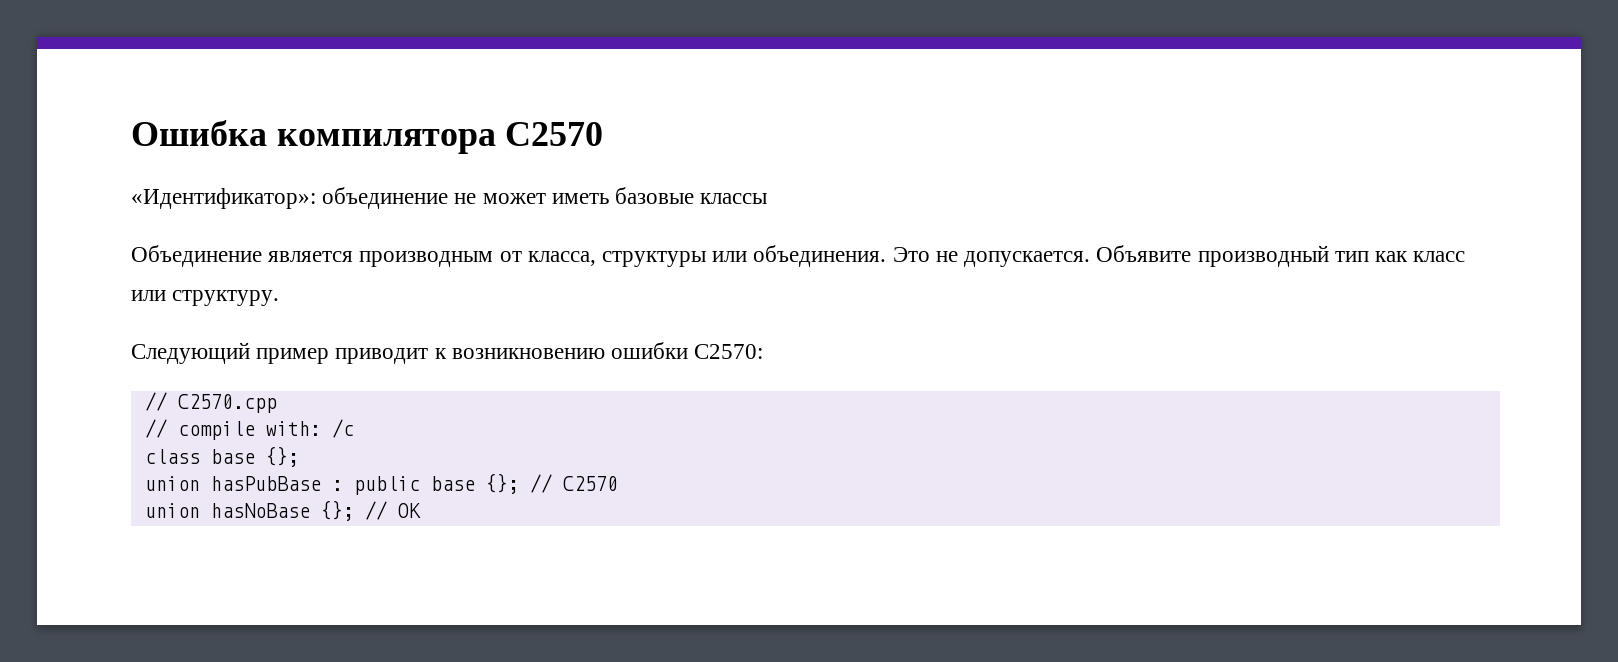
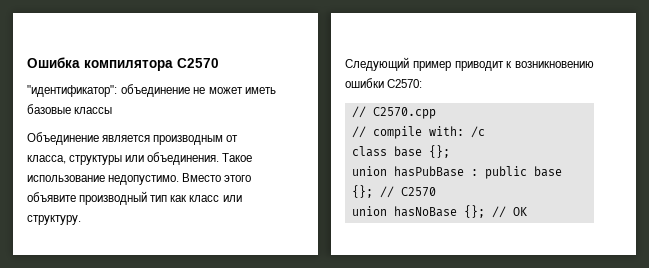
- «Идентификатор»: объединение не может иметь базовые классы
+ "идентификатор": объединение не может иметь базовые классы
- Это не допускается. Объявите производный тип как класс или структуру.
+ Такое использование недопустимо. Вместо этого объявите производный тип как класс или структуру.

